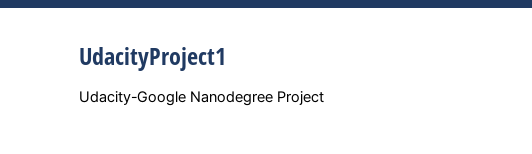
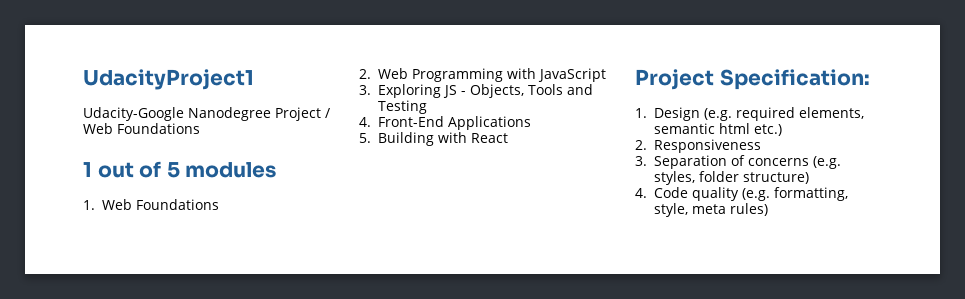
- Udacity-Google Nanodegree Project
+ Udacity-Google Nanodegree Project / Web Foundations
+ 1 out of 5 modules
+ 1. Web Foundations
+ 2. Web Programming with JavaScript
+ 3. Exploring JS - Objects, Tools and Testing
+ 4. Front-End Applications
+ 5. Building with React
+ Project Specification:
+ 1. Design (e.g. required elements, semantic html etc.)
+ 2. Responsiveness
+ 3. Separation of concerns (e.g. styles, folder structure)
+ 4. Code quality (e.g. formatting, style, meta rules)

